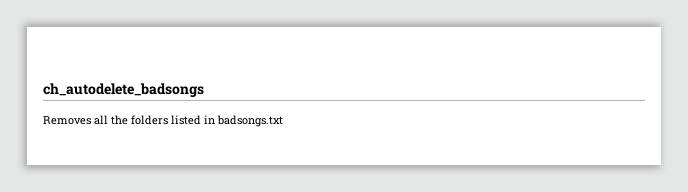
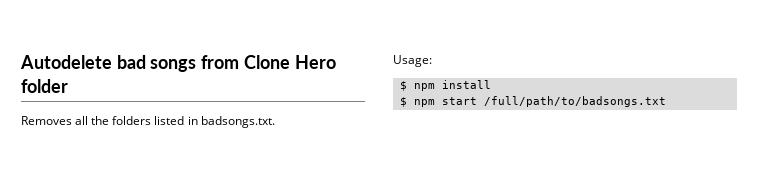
- ch_autodelete_badsongs
+ Autodelete bad songs from Clone Hero folder
- Removes all the folders listed in badsongs.txt
+ Removes all the folders listed in badsongs.txt.
+ Usage:
+ $ npm install
+ $ npm start /full/path/to/badsongs.txt

